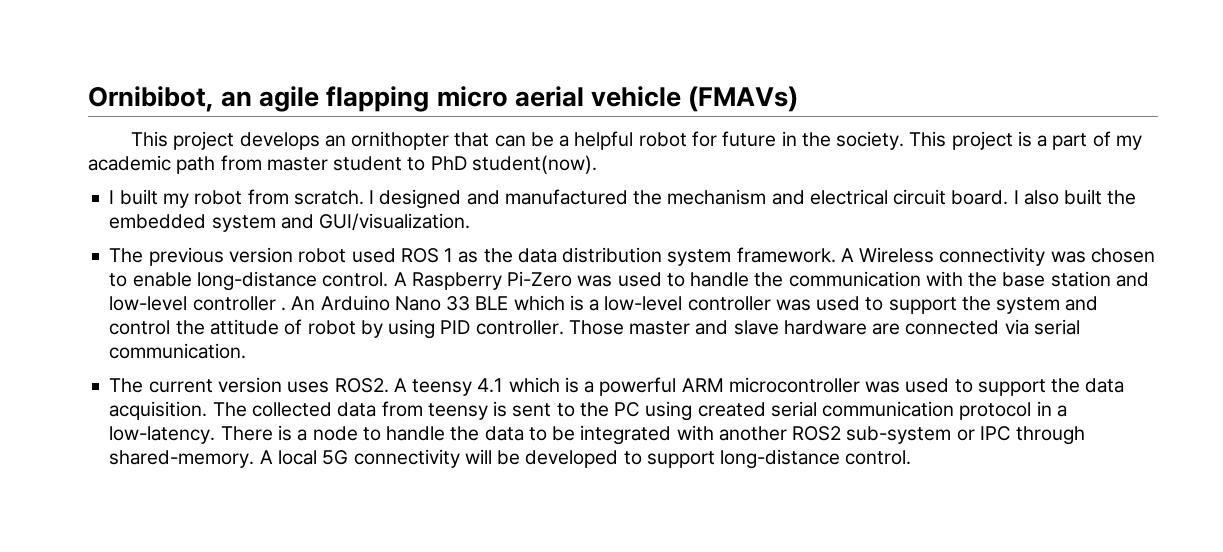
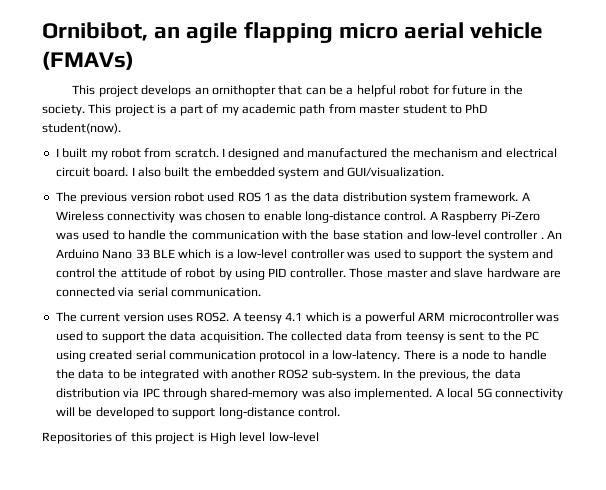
- There is a node to handle the data to be integrated with another ROS2 sub-system or IPC through shared-memory.
+ There is a node to handle the data to be integrated with another ROS2 sub-system. In the previous, the data distribution via IPC through shared-memory was also implemented.
+ Repositories of this project is High level low-level

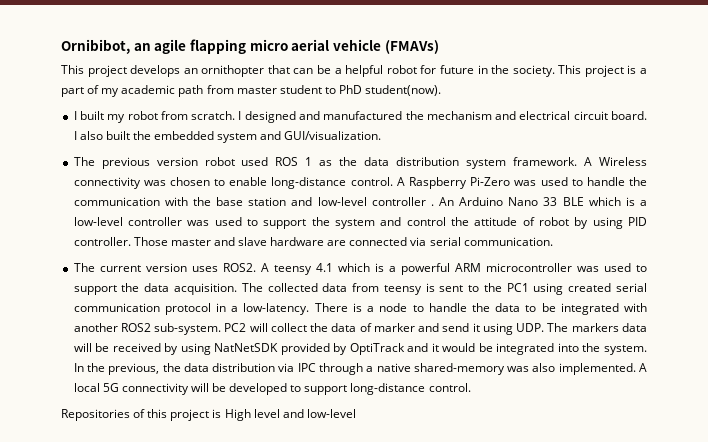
- The collected data from teensy is sent to the PC using created serial communication protocol in a low-latency.
+ The collected data from teensy is sent to the PC1 using created serial communication protocol in a low-latency.
+ PC2 will collect the data of marker and send it using UDP. The markers data will be received by using NatNetSDK provided by OptiTrack and it would be integrated into the system.
- In the previous, the data distribution via IPC through shared-memory was also implemented.
+ In the previous, the data distribution via IPC through a native shared-memory was also implemented.
- Repositories of this project is High level low-level
+ Repositories of this project is High level and low-level

